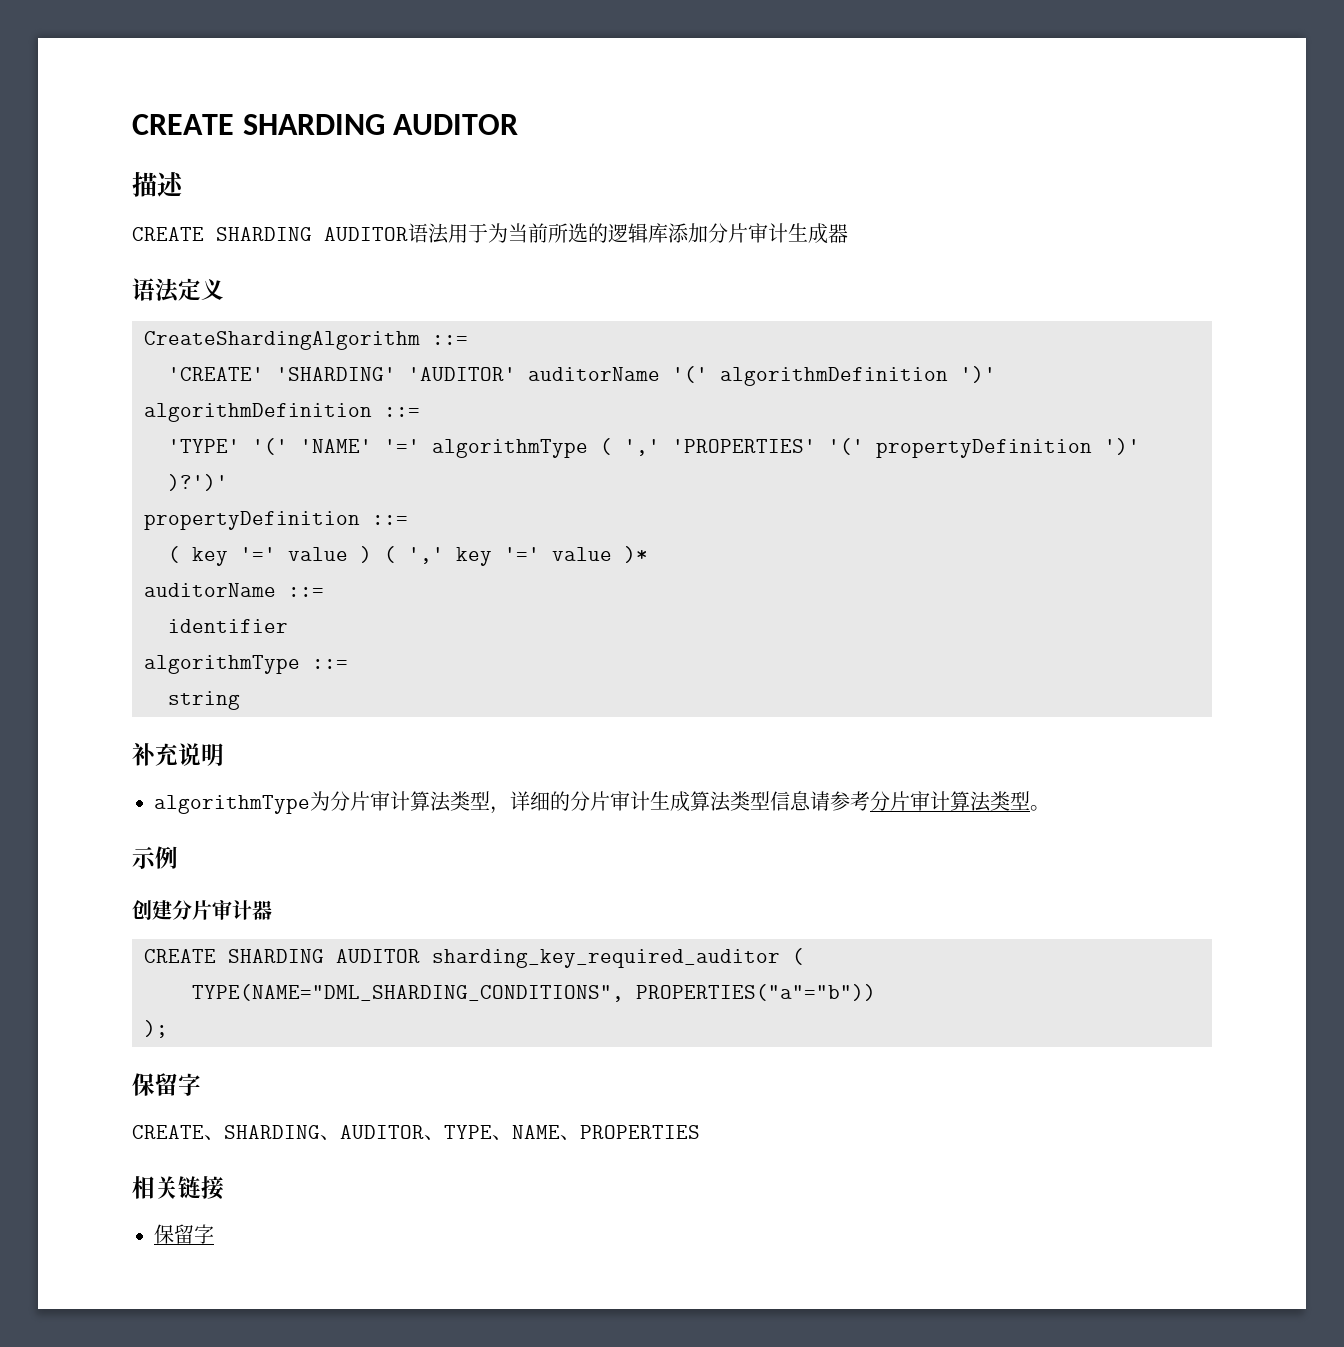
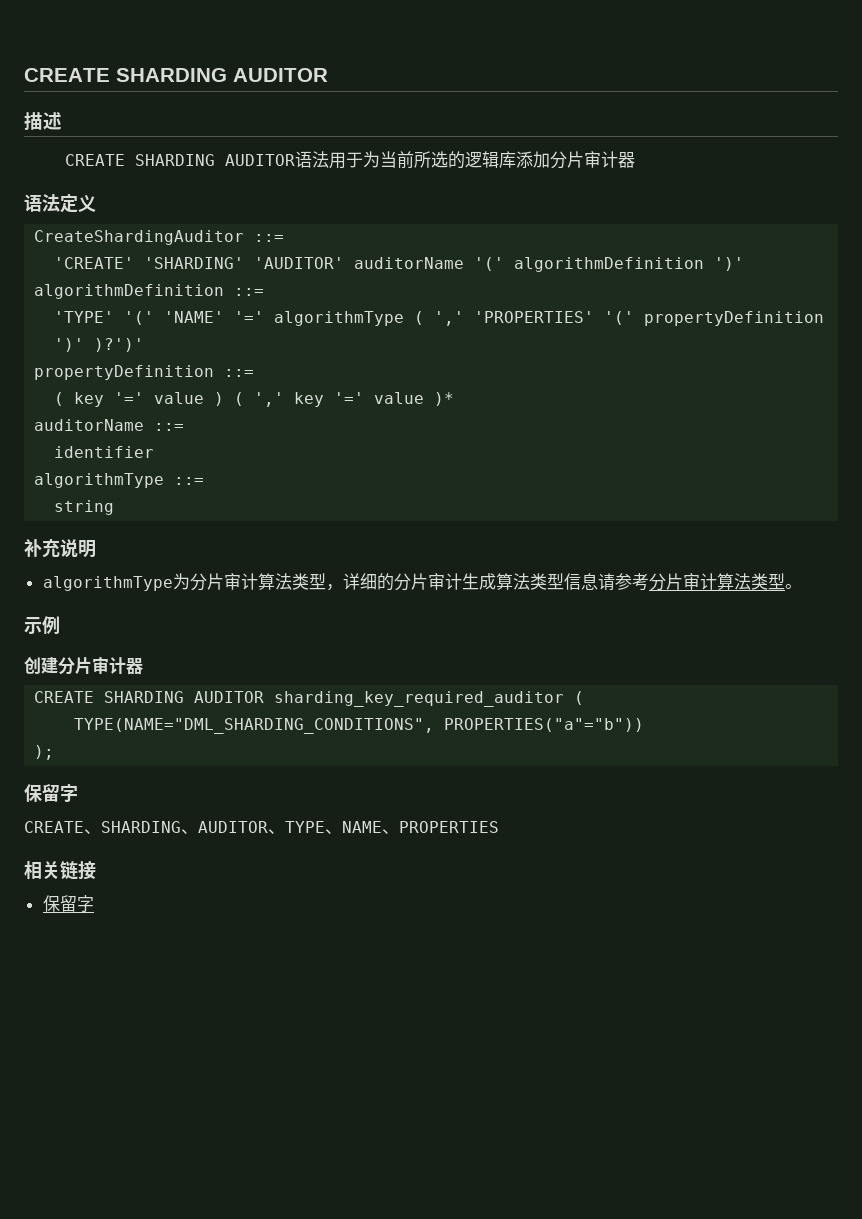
- CREATE SHARDING AUDITOR语法用于为当前所选的逻辑库添加分片审计生成器
+ CREATE SHARDING AUDITOR语法用于为当前所选的逻辑库添加分片审计器
- CreateShardingAlgorithm ::=
+ CreateShardingAuditor ::=

